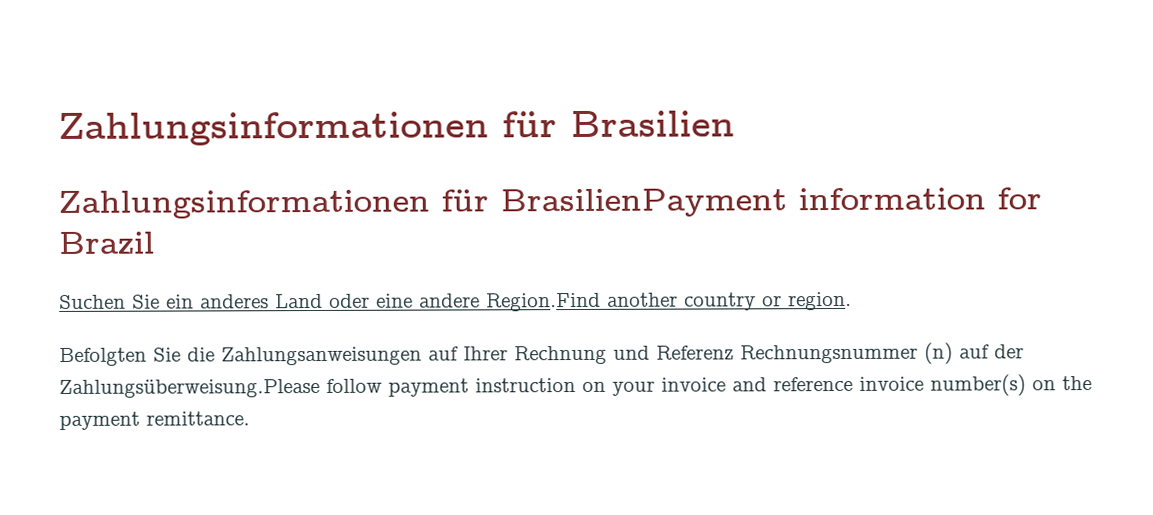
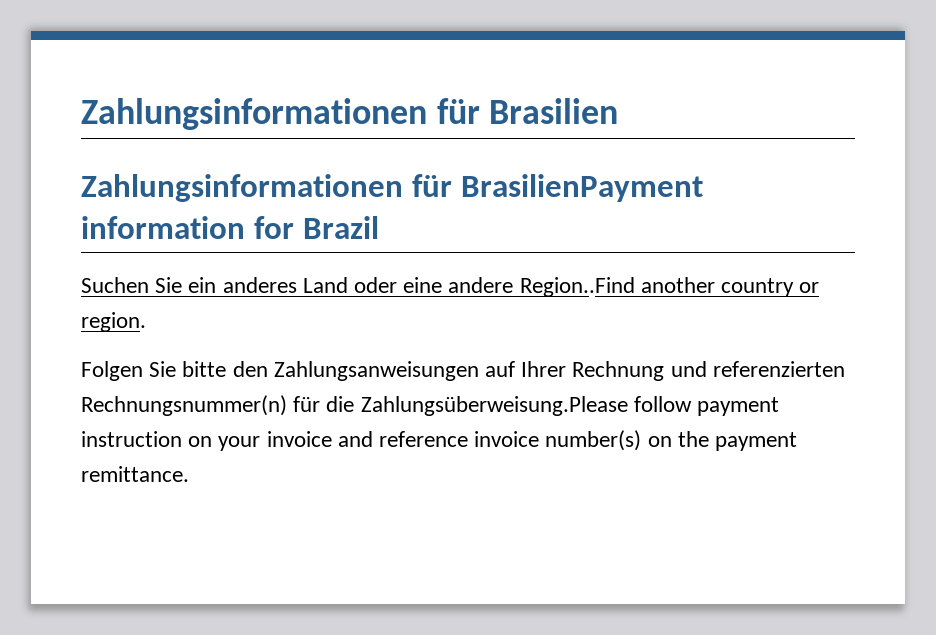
- Suchen Sie ein anderes Land oder eine andere Region.Find another country or region.
+ Suchen Sie ein anderes Land oder eine andere Region..Find another country or region.
- Befolgten Sie die Zahlungsanweisungen auf Ihrer Rechnung und Referenz Rechnungsnummer (n) auf der Zahlungsüberweisung.Please follow payment instruction on your invoice and reference invoice number(s) on the payment remittance.
+ Folgen Sie bitte den Zahlungsanweisungen auf Ihrer Rechnung und referenzierten Rechnungsnummer(n) für die Zahlungsüberweisung.Please follow payment instruction on your invoice and reference invoice number(s) on the payment remittance.

